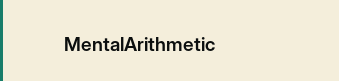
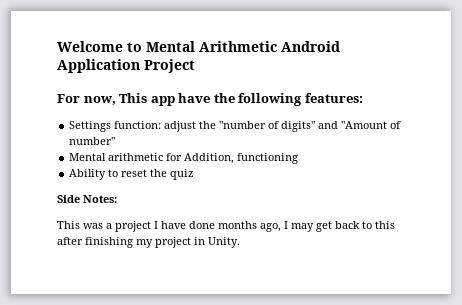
- MentalArithmetic
+ Welcome to Mental Arithmetic Android Application Project
+ For now, This app have the following features:
+ Settings function: adjust the "number of digits" and "Amount of number"
+ Mental arithmetic for Addition, functioning
+ Ability to reset the quiz
+ Side Notes:
+ This was a project I have done months ago, I may get back to this after finishing my project in Unity.

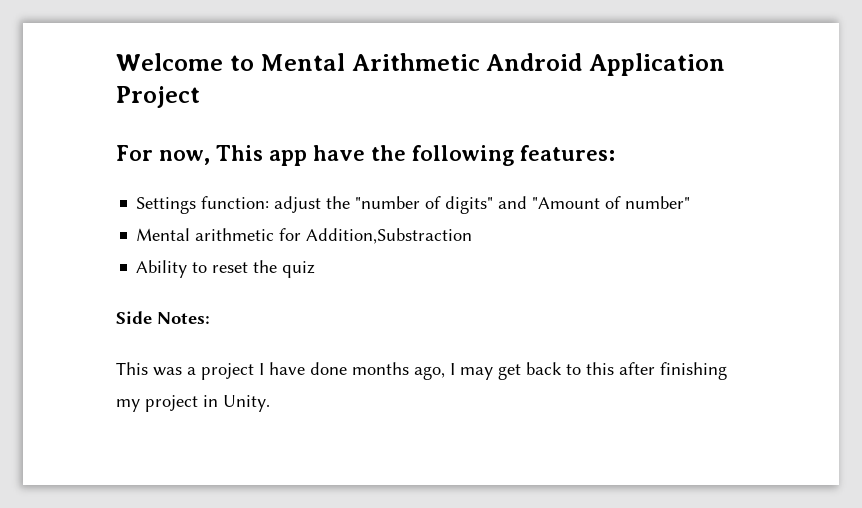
- Mental arithmetic for Addition, functioning
+ Mental arithmetic for Addition,Substraction

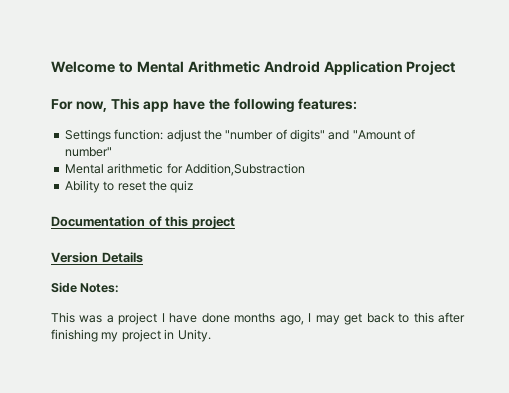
+ Documentation of this project
+ Version Details

